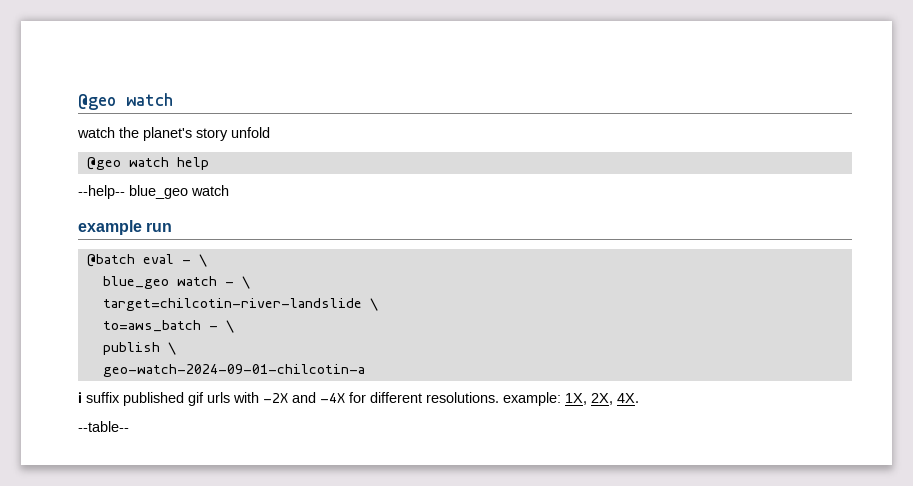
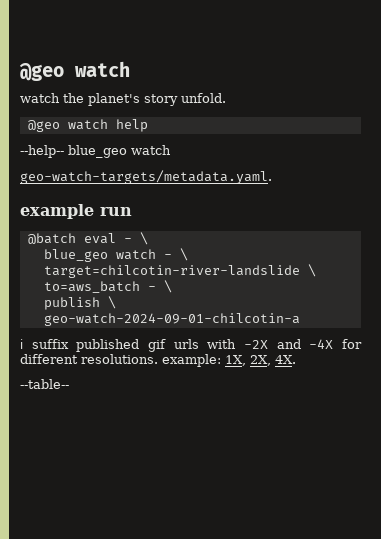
- watch the planet's story unfold
+ watch the planet's story unfold.
+ geo-watch-targets/metadata.yaml.

